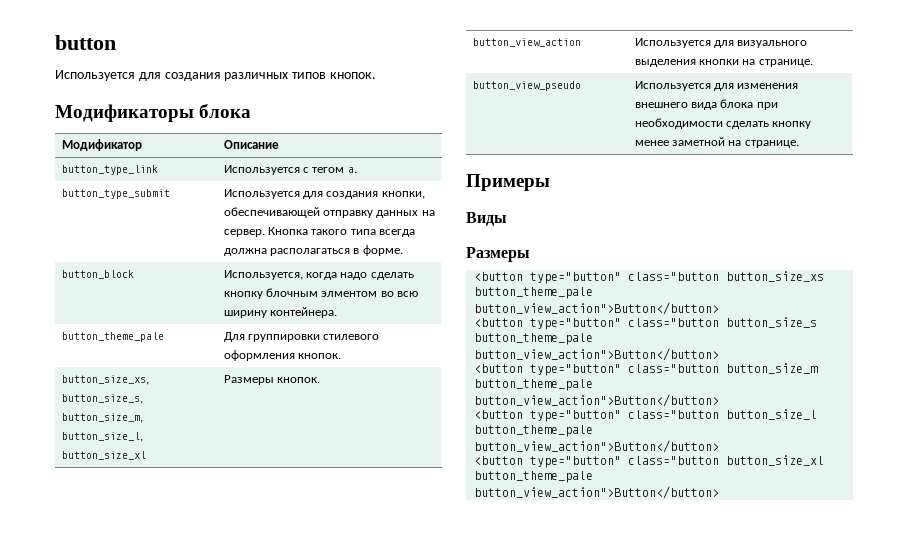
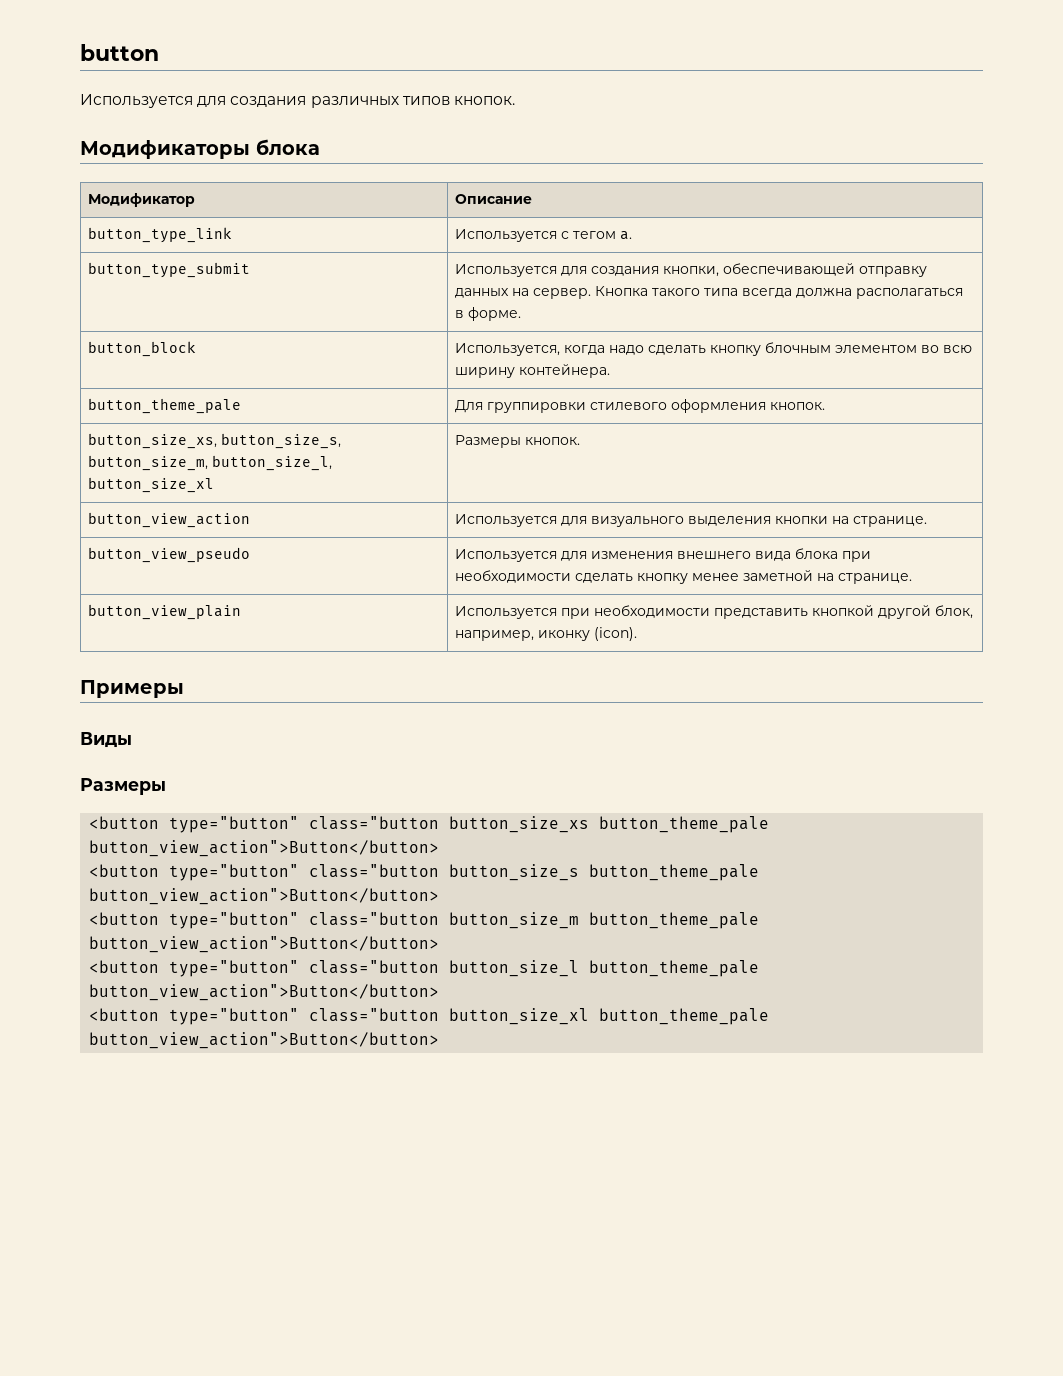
- button_block | Используется, когда надо сделать кнопку блочным элментом во всю ширину контейнера.
+ button_block | Используется, когда надо сделать кнопку блочным элементом во всю ширину контейнера.
+ button_view_plain | Используется при необходимости представить кнопкой другой блок, например, иконку (icon).

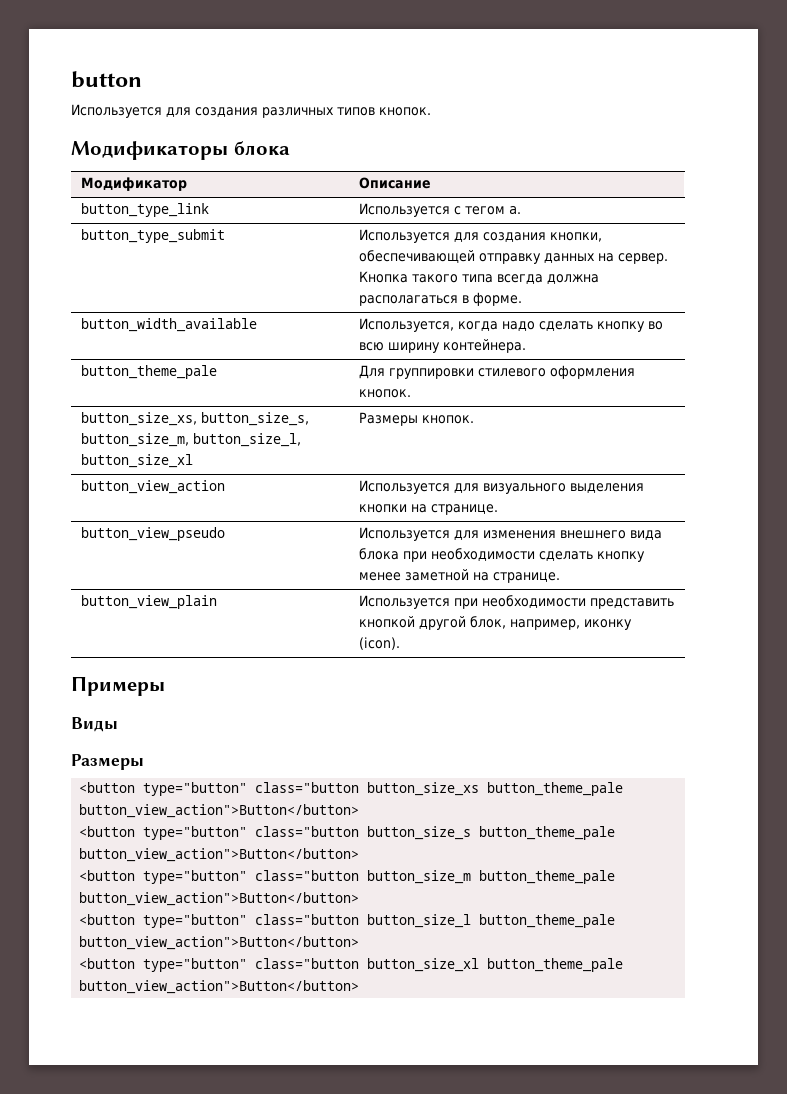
- button_block | Используется, когда надо сделать кнопку блочным элементом во всю ширину контейнера.
+ button_width_available | Используется, когда надо сделать кнопку во всю ширину контейнера.

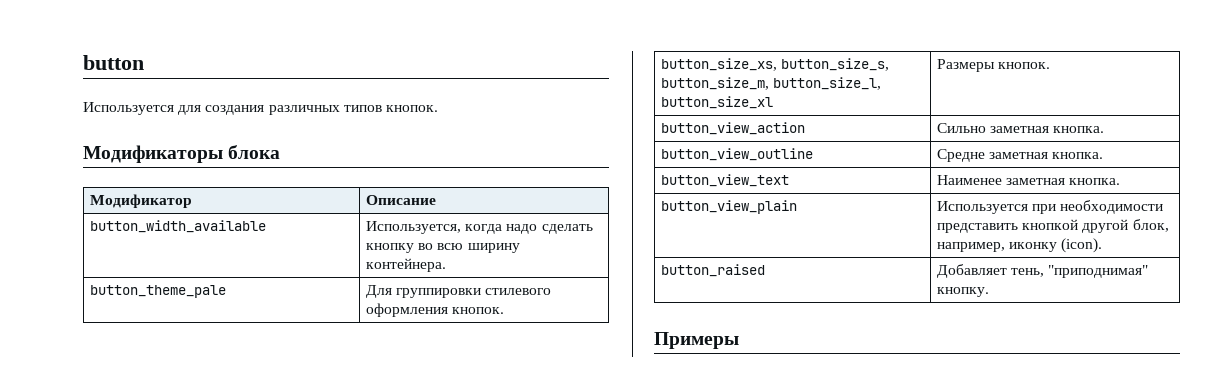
- button_type_link | Используется с тегом a.
- button_type_submit | Используется для создания кнопки, обеспечивающей отправку данных на сервер. Кнопка такого типа всегда должна располагаться в форме.
- button_view_action | Используется для визуального выделения кнопки на странице.
- button_view_pseudo | Используется для изменения внешнего вида блока при необходимости сделать кнопку менее заметной на странице.
+ button_view_action | Сильно заметная кнопка.
+ button_view_outline | Средне заметная кнопка.
+ button_view_text | Наименее заметная кнопка.
+ button_raised | Добавляет тень, "приподнимая" кнопку.
  Примеры
- Виды
- Размеры
- <button type="button" class="button button_size_xs button_theme_pale button_view_action">Button</button>
- <button type="button" class="button button_size_s button_theme_pale button_view_action">Button</button>
- <button type="button" class="button button_size_m button_theme_pale button_view_action">Button</button>
- <button type="button" class="button button_size_l button_theme_pale button_view_action">Button</button>
- <button type="button" class="button button_size_xl button_theme_pale button_view_action">Button</button>

